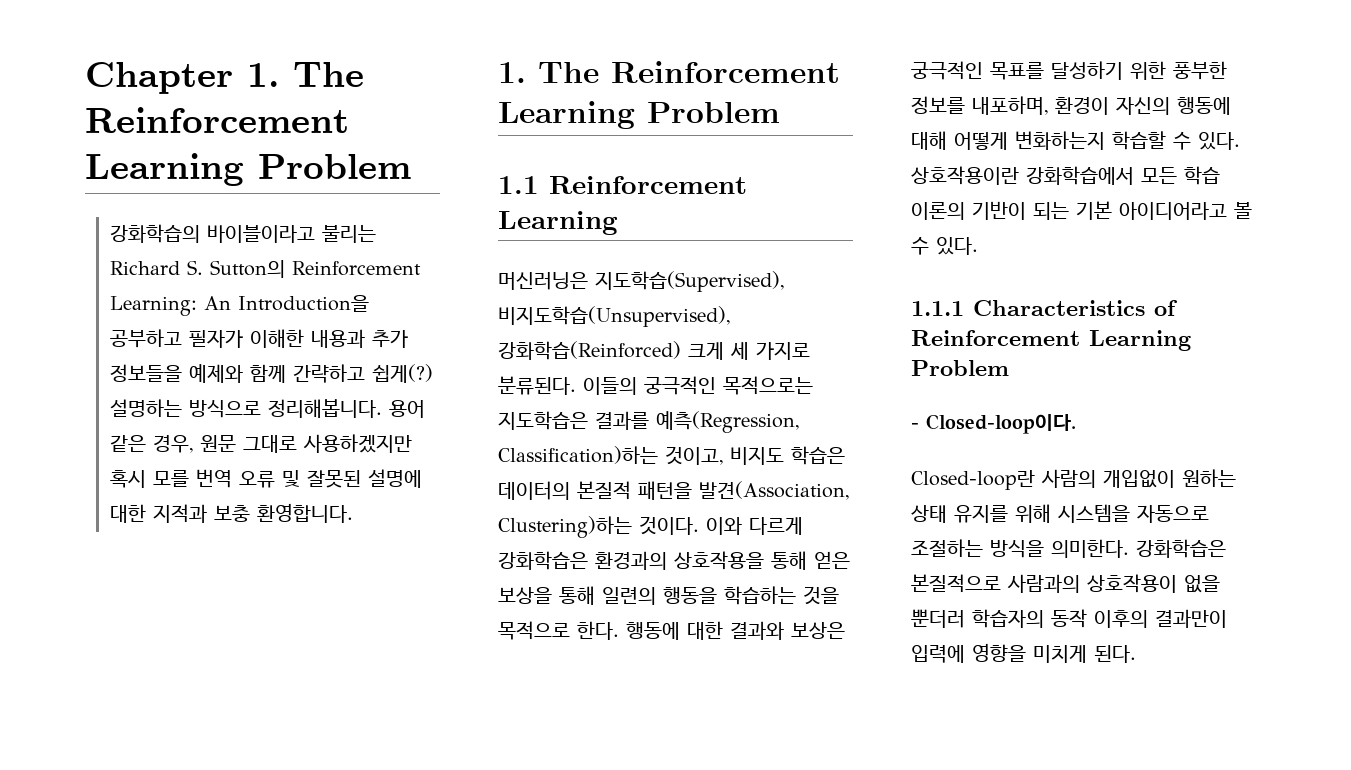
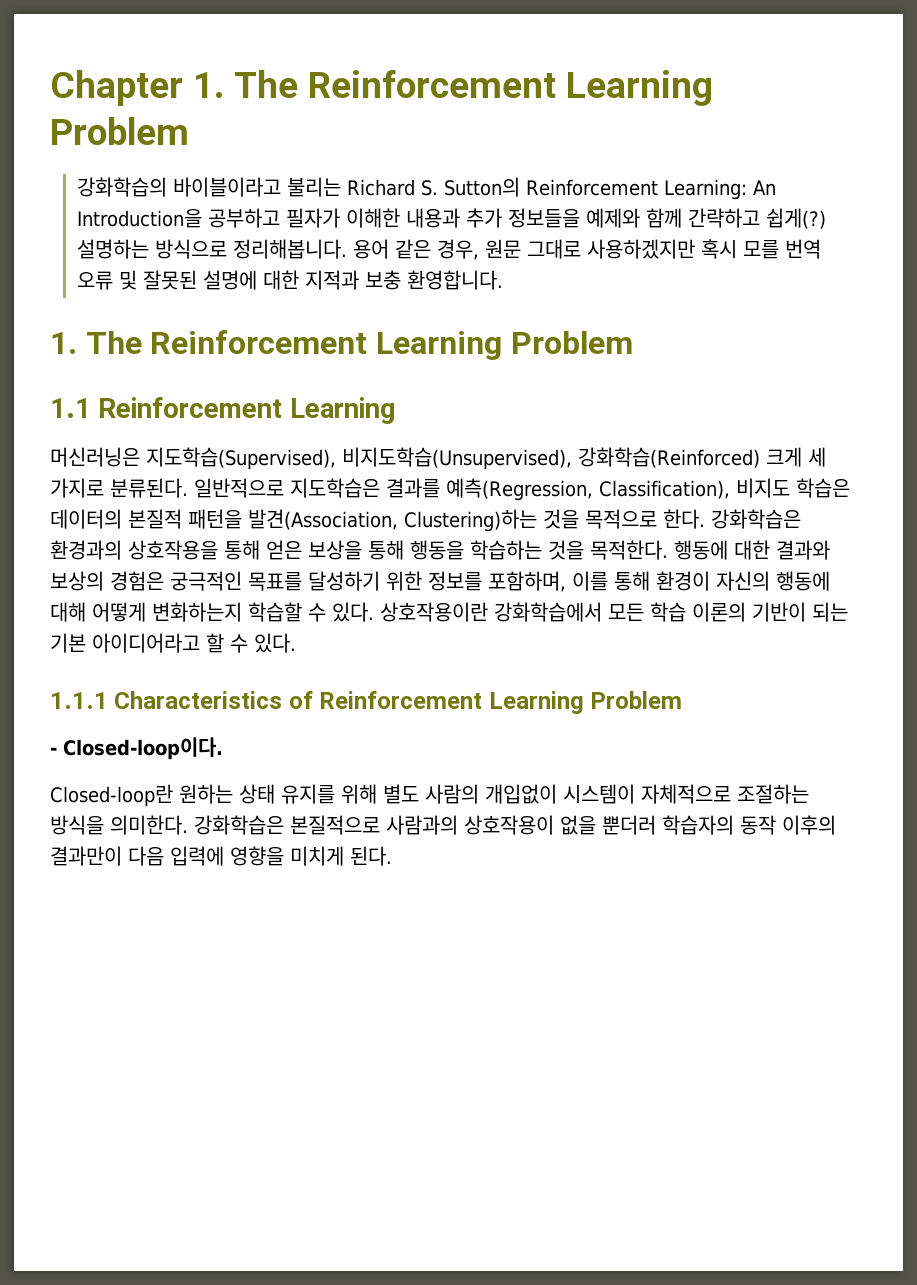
- 이들의 궁극적인 목적으로는 지도학습은 결과를 예측(Regression, Classification)하는 것이고, 비지도 학습은 데이터의 본질적 패턴을 발견(Association, Clustering)하는 것이다. 이와 다르게 강화학습은 환경과의 상호작용을 통해 얻은 보상을 통해 일련의 행동을 학습하는 것을 목적으로 한다.
+ 일반적으로 지도학습은 결과를 예측(Regression, Classification), 비지도 학습은 데이터의 본질적 패턴을 발견(Association, Clustering)하는 것을 목적으로 한다. 강화학습은 환경과의 상호작용을 통해 얻은 보상을 통해 행동을 학습하는 것을 목적한다.
- 행동에 대한 결과와 보상은 궁극적인 목표를 달성하기 위한 풍부한 정보를 내포하며, 환경이 자신의 행동에 대해 어떻게 변화하는지 학습할 수 있다.
+ 행동에 대한 결과와 보상의 경험은 궁극적인 목표를 달성하기 위한 정보를 포함하며, 이를 통해 환경이 자신의 행동에 대해 어떻게 변화하는지 학습할 수 있다.
- 상호작용이란 강화학습에서 모든 학습 이론의 기반이 되는 기본 아이디어라고 볼 수 있다.
+ 상호작용이란 강화학습에서 모든 학습 이론의 기반이 되는 기본 아이디어라고 할 수 있다.
- Closed-loop란 사람의 개입없이 원하는 상태 유지를 위해 시스템을 자동으로 조절하는 방식을 의미한다.
+ Closed-loop란 원하는 상태 유지를 위해 별도 사람의 개입없이 시스템이 자체적으로 조절하는 방식을 의미한다.
- 강화학습은 본질적으로 사람과의 상호작용이 없을 뿐더러 학습자의 동작 이후의 결과만이 입력에 영향을 미치게 된다.
+ 강화학습은 본질적으로 사람과의 상호작용이 없을 뿐더러 학습자의 동작 이후의 결과만이 다음 입력에 영향을 미치게 된다.

